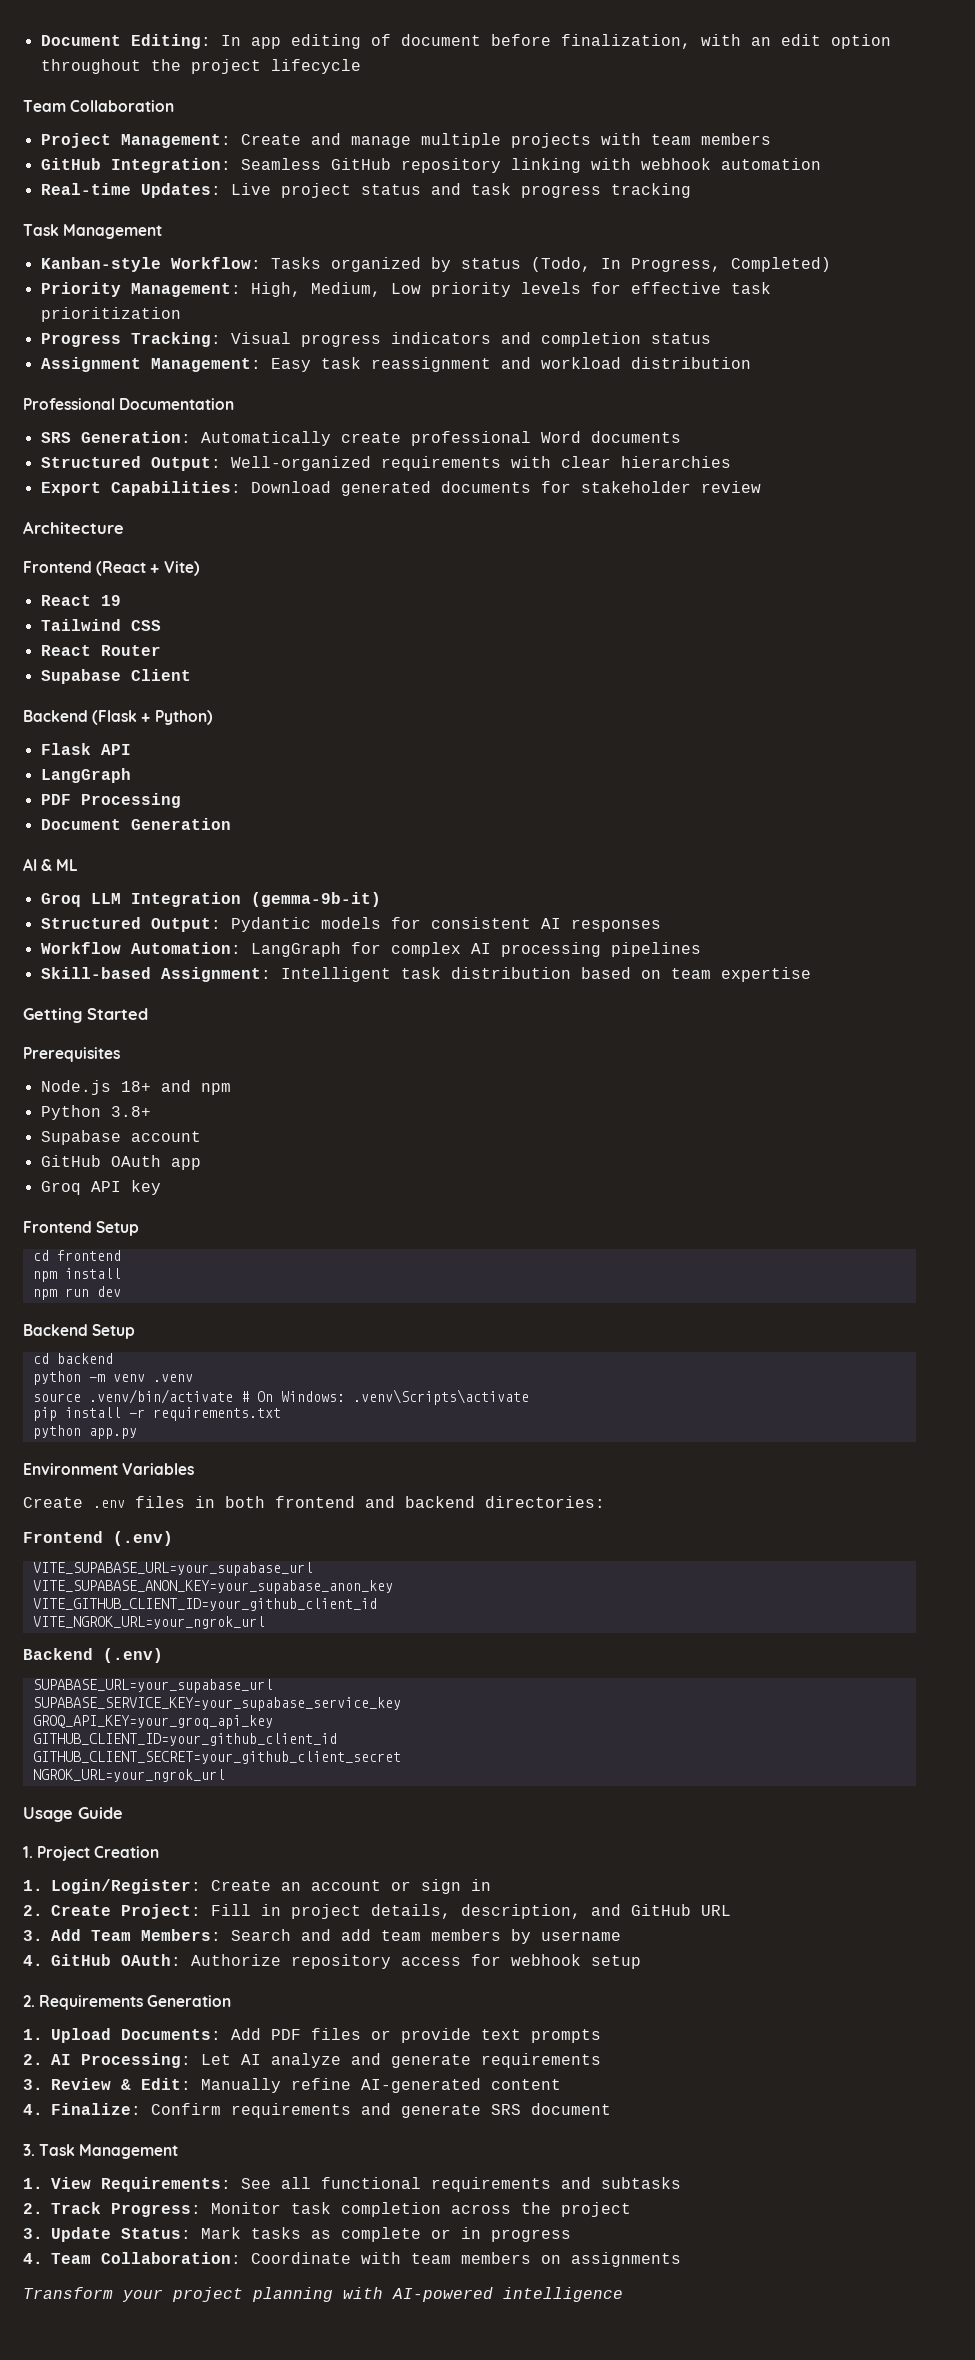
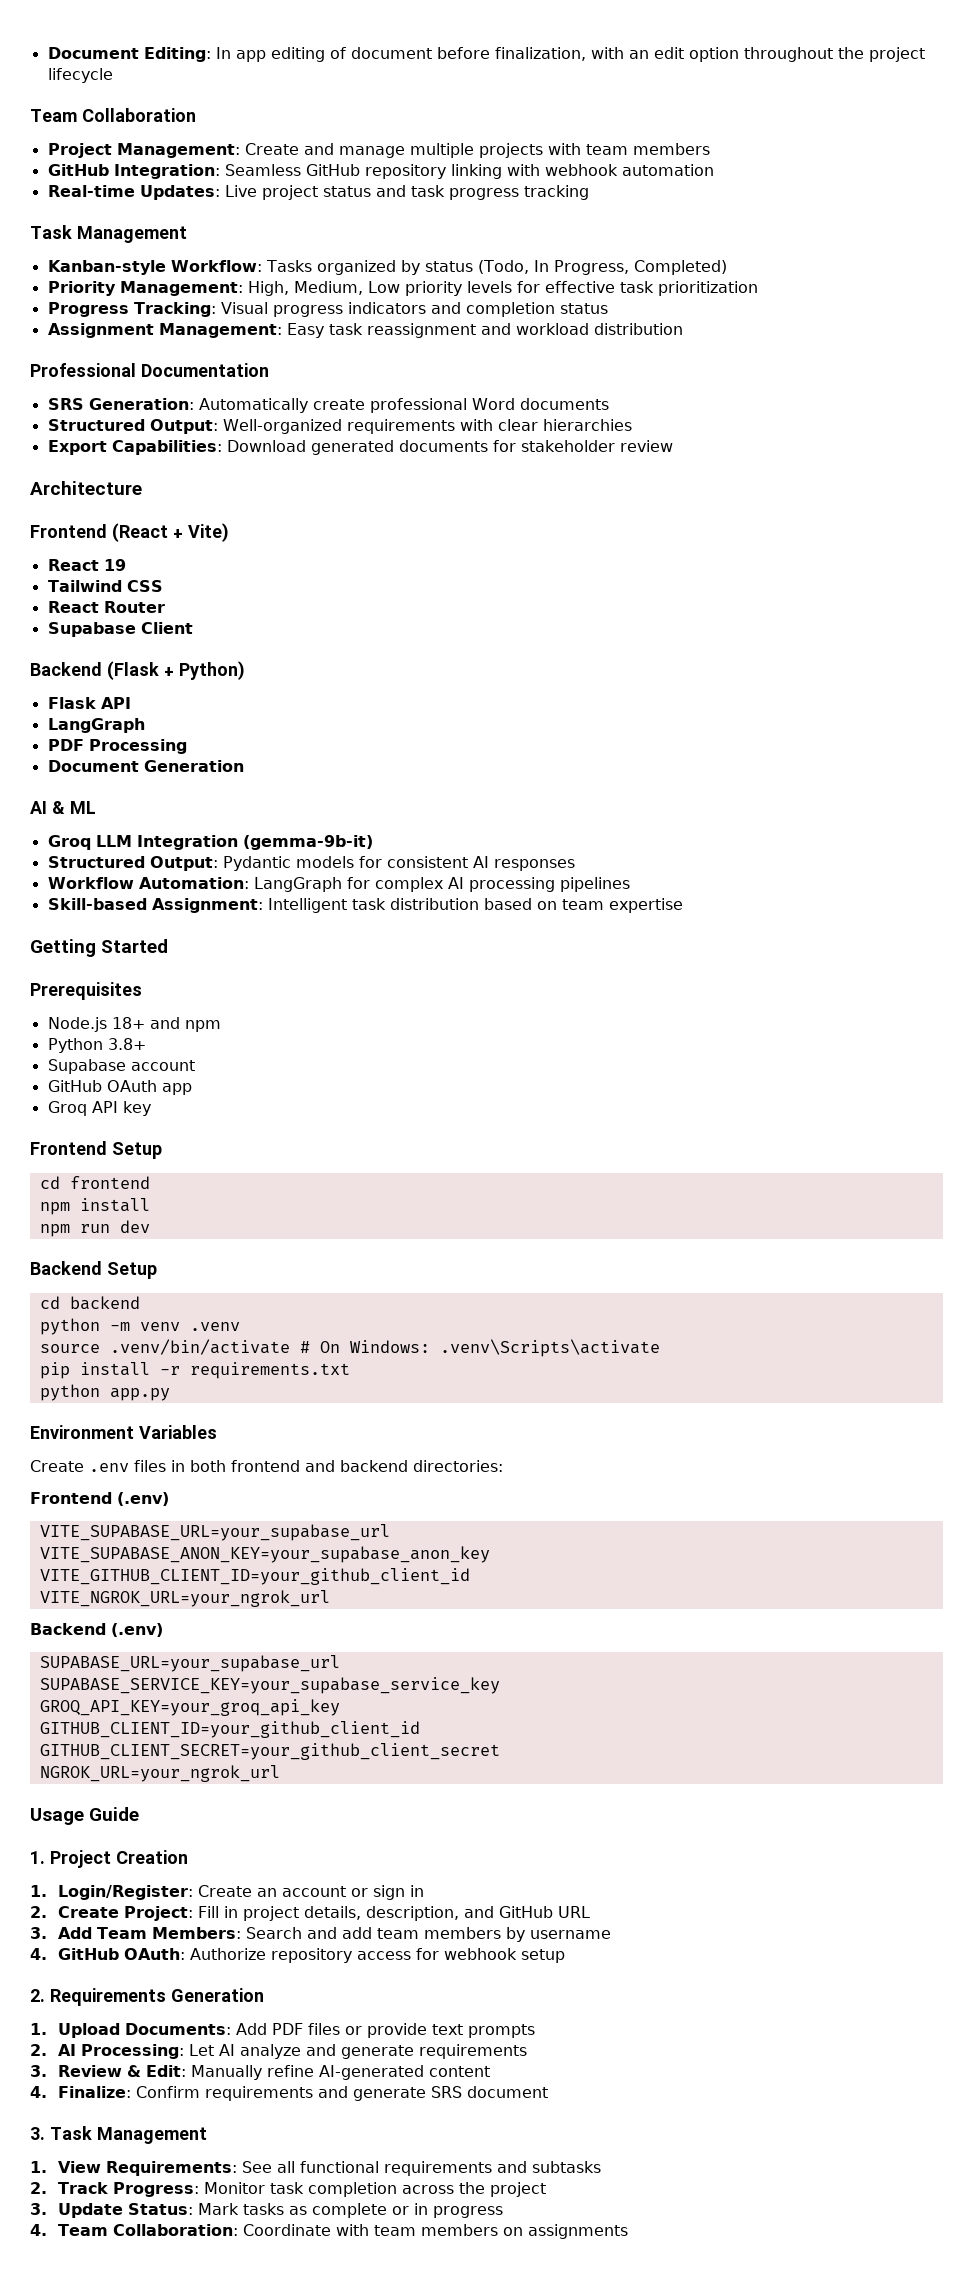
- Transform your project planning with AI-powered intelligence

